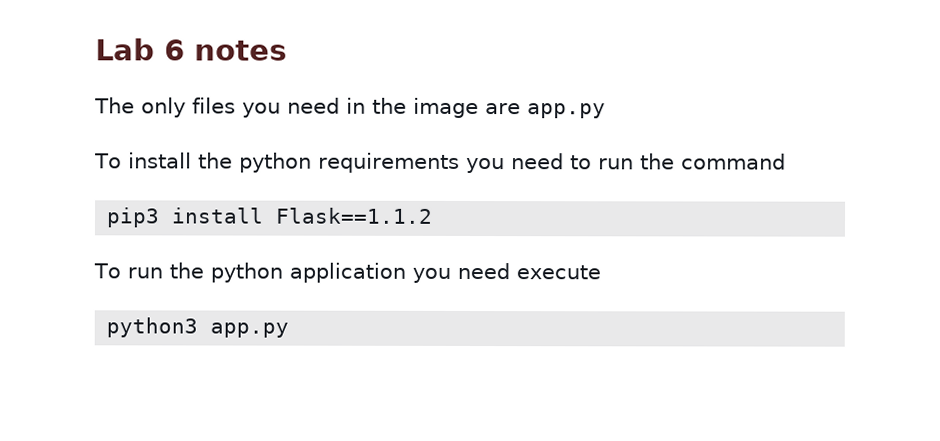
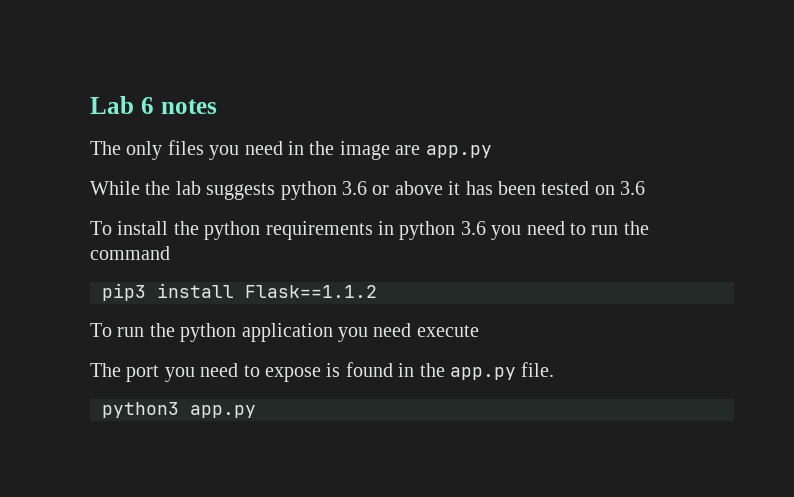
+ While the lab suggests python 3.6 or above it has been tested on 3.6
- To install the python requirements you need to run the command
+ To install the python requirements in python 3.6 you need to run the command
+ The port you need to expose is found in the app.py file.

